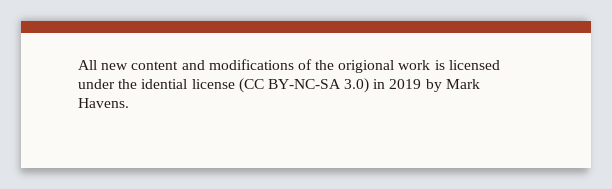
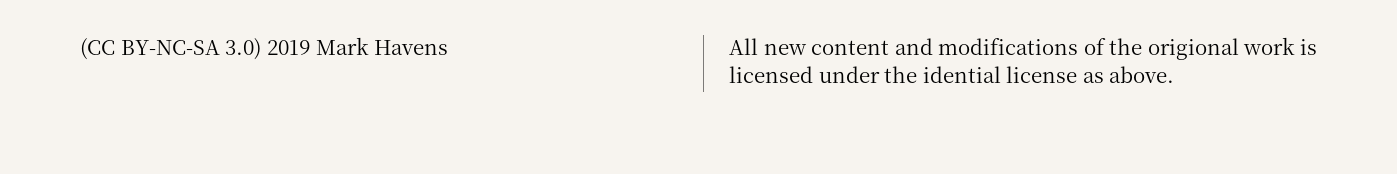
+ (CC BY-NC-SA 3.0) 2019 Mark Havens
- All new content and modifications of the origional work is licensed under the idential license (CC BY-NC-SA 3.0) in 2019 by Mark Havens.
+ All new content and modifications of the origional work is licensed under the idential license as above.

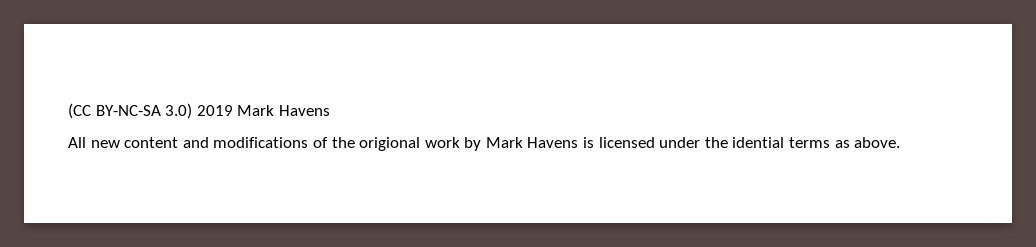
- All new content and modifications of the origional work is licensed under the idential license as above.
+ All new content and modifications of the origional work by Mark Havens is licensed under the idential terms as above.

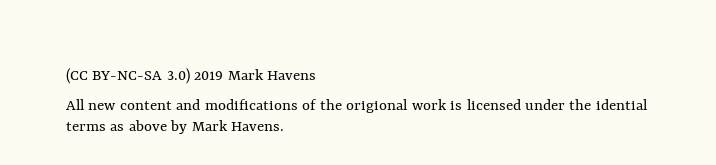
- All new content and modifications of the origional work by Mark Havens is licensed under the idential terms as above.
+ All new content and modifications of the origional work is licensed under the idential terms as above by Mark Havens.

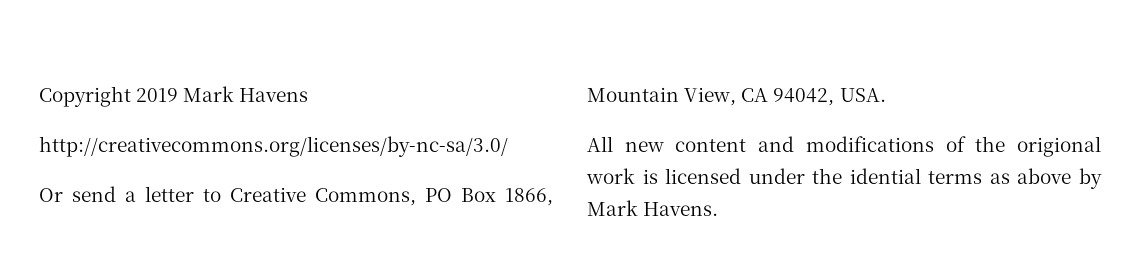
- (CC BY-NC-SA 3.0) 2019 Mark Havens
+ Copyright 2019 Mark Havens
+ http://creativecommons.org/licenses/by-nc-sa/3.0/
+ Or send a letter to Creative Commons, PO Box 1866, Mountain View, CA 94042, USA.

